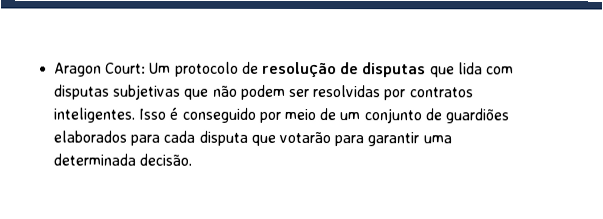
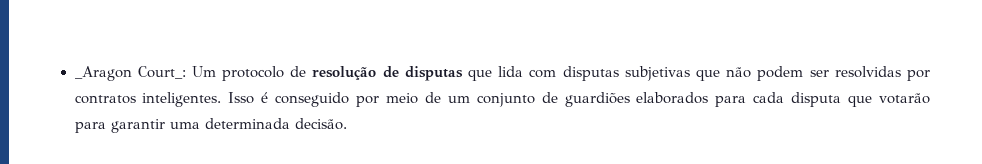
- Aragon Court: Um protocolo de resolução de disputas que lida com disputas subjetivas que não podem ser resolvidas por contratos inteligentes.
+ _Aragon Court_: Um protocolo de resolução de disputas que lida com disputas subjetivas que não podem ser resolvidas por contratos inteligentes.

